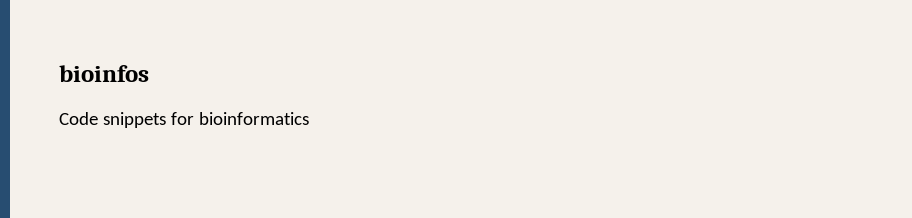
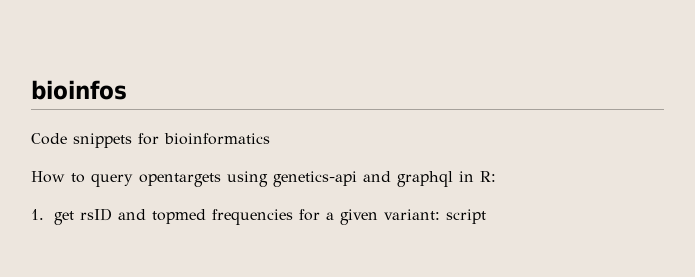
+ How to query opentargets using genetics-api and graphql in R:
+ 1. get rsID and topmed frequencies for a given variant: script

